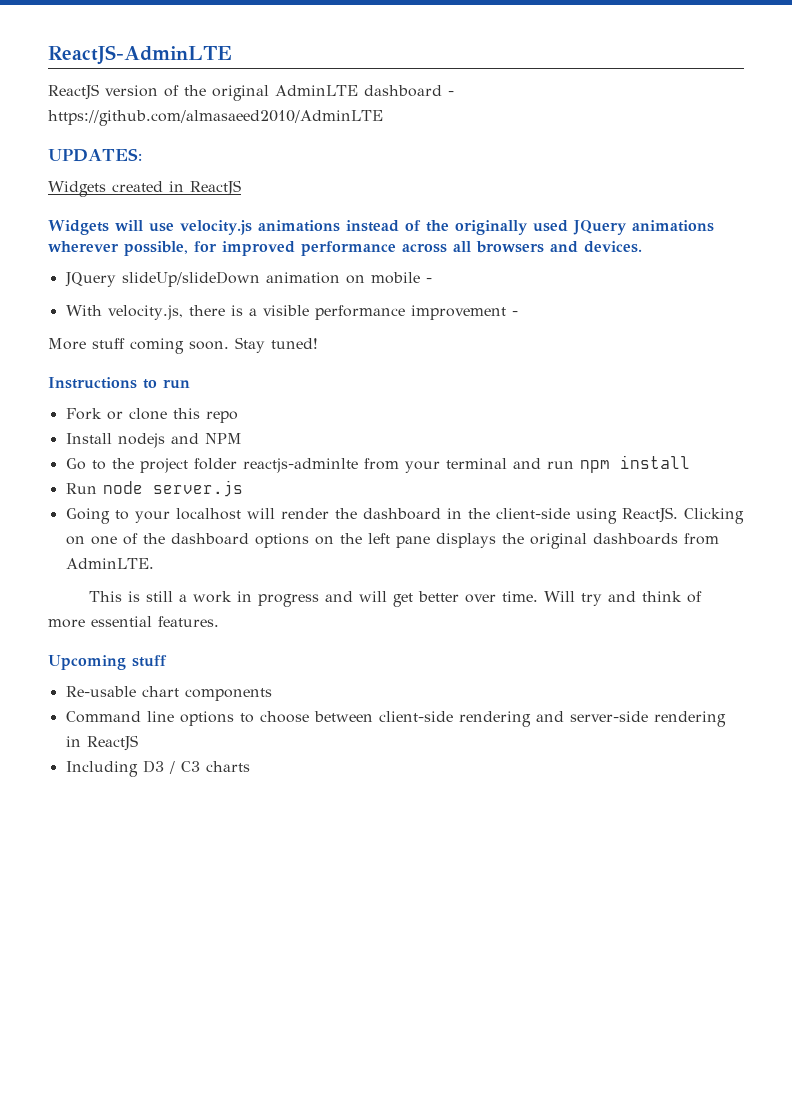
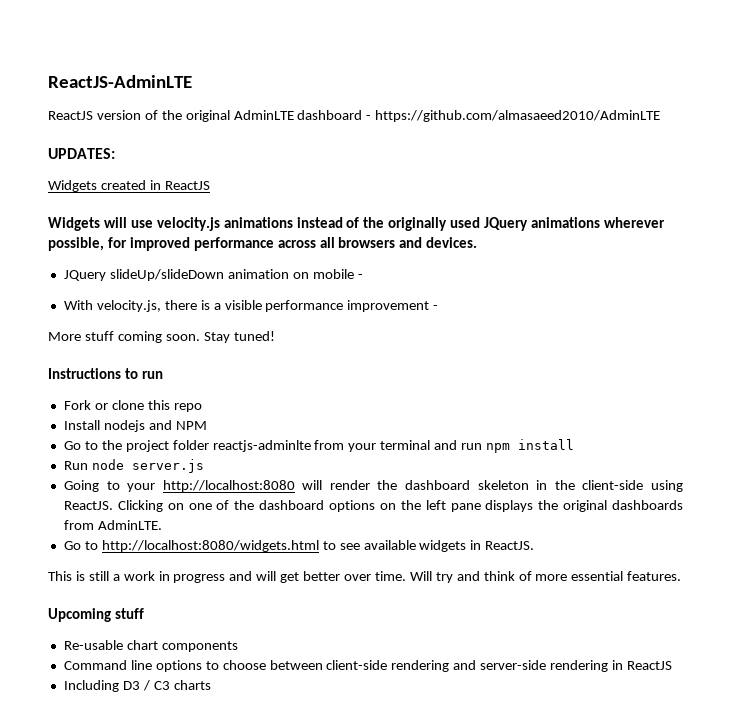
- Going to your localhost will render the dashboard in the client-side using ReactJS.
+ Going to your http://localhost:8080 will render the dashboard skeleton in the client-side using ReactJS.
+ Go to http://localhost:8080/widgets.html to see available widgets in ReactJS.

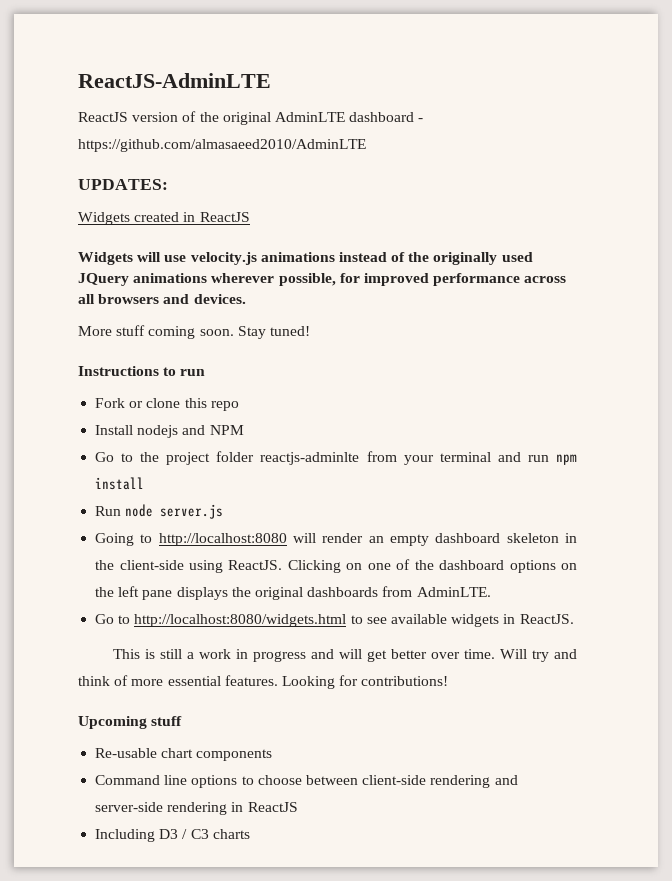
- JQuery slideUp/slideDown animation on mobile -
- With velocity.js, there is a visible performance improvement -
- Going to your http://localhost:8080 will render the dashboard skeleton in the client-side using ReactJS.
+ Going to http://localhost:8080 will render an empty dashboard skeleton in the client-side using ReactJS.
+ Looking for contributions!

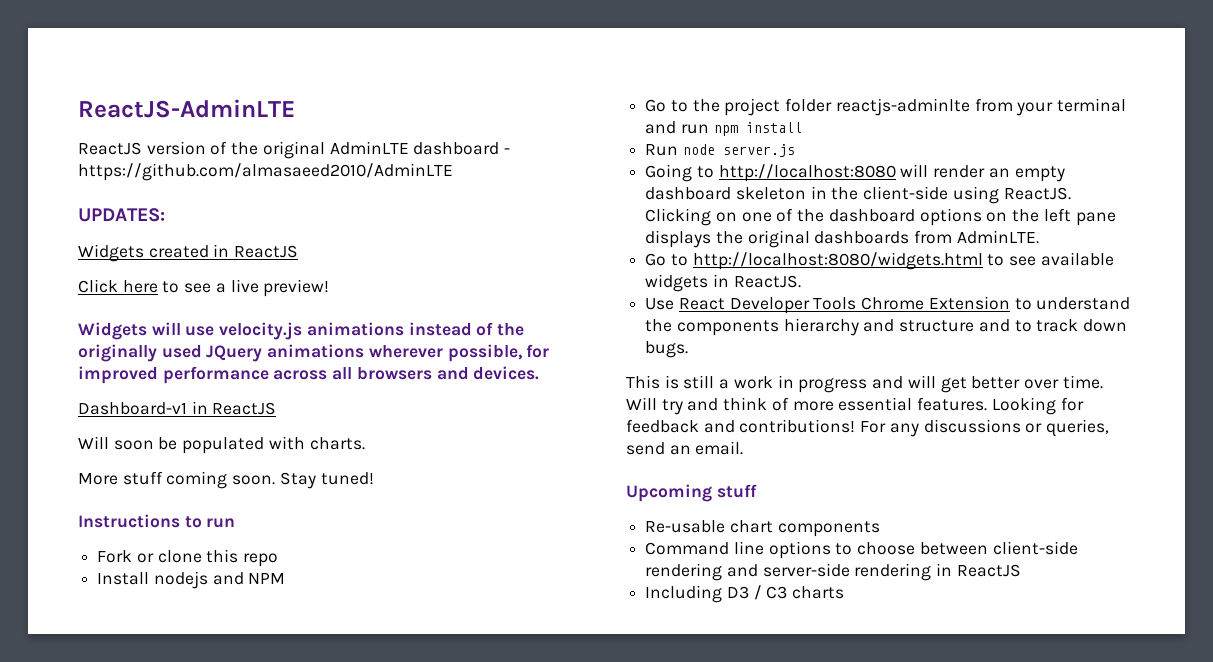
+ Click here to see a live preview!
+ Dashboard-v1 in ReactJS
+ Will soon be populated with charts.
+ Use React Developer Tools Chrome Extension to understand the components hierarchy and structure and to track down bugs.
- Looking for contributions!
+ Looking for feedback and contributions! For any discussions or queries, send an email.

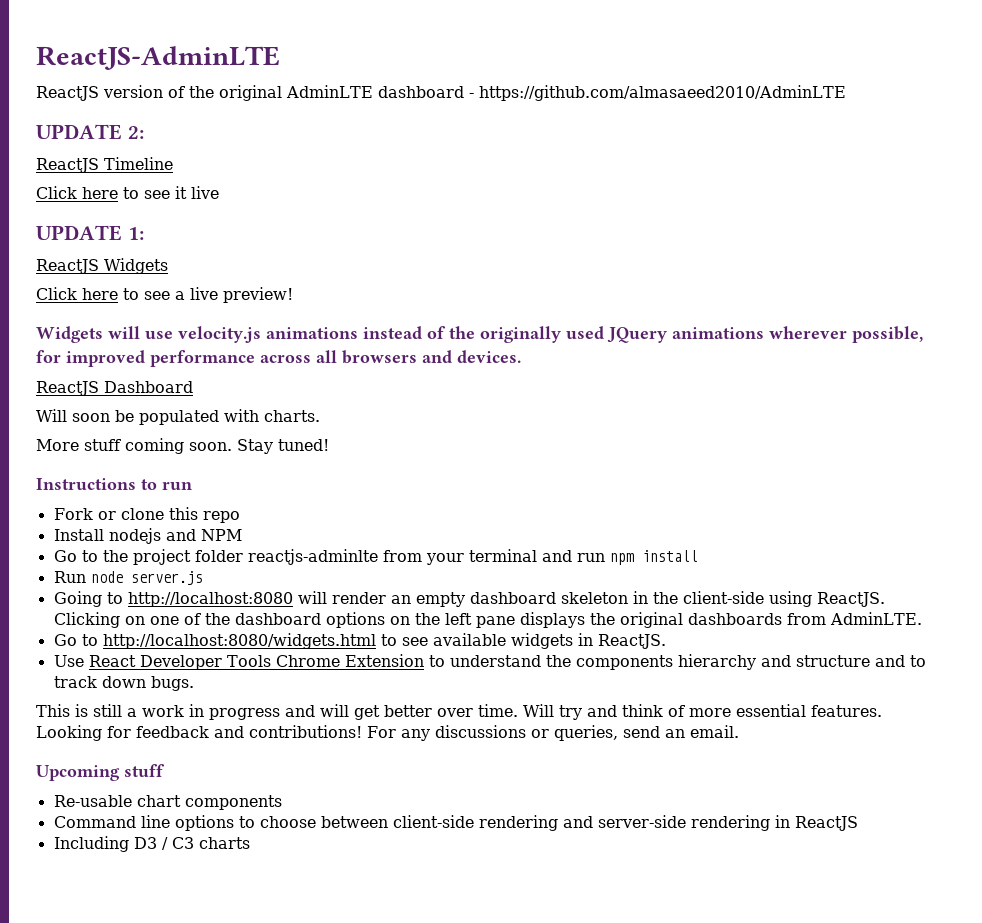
- UPDATES:
- Widgets created in ReactJS
+ UPDATE 2:
+ ReactJS Timeline
+ Click here to see it live
+ UPDATE 1:
+ ReactJS Widgets
- Dashboard-v1 in ReactJS
+ ReactJS Dashboard

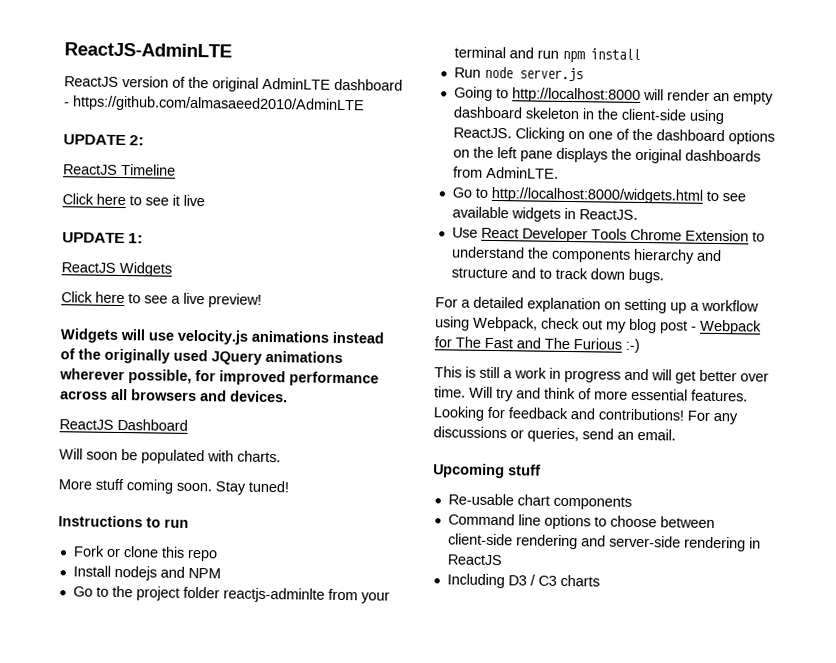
- Going to http://localhost:8080 will render an empty dashboard skeleton in the client-side using ReactJS.
+ Going to http://localhost:8000 will render an empty dashboard skeleton in the client-side using ReactJS.
- Go to http://localhost:8080/widgets.html to see available widgets in ReactJS.
+ Go to http://localhost:8000/widgets.html to see available widgets in ReactJS.
+ For a detailed explanation on setting up a workflow using Webpack, check out my blog post - Webpack for The Fast and The Furious :-)

